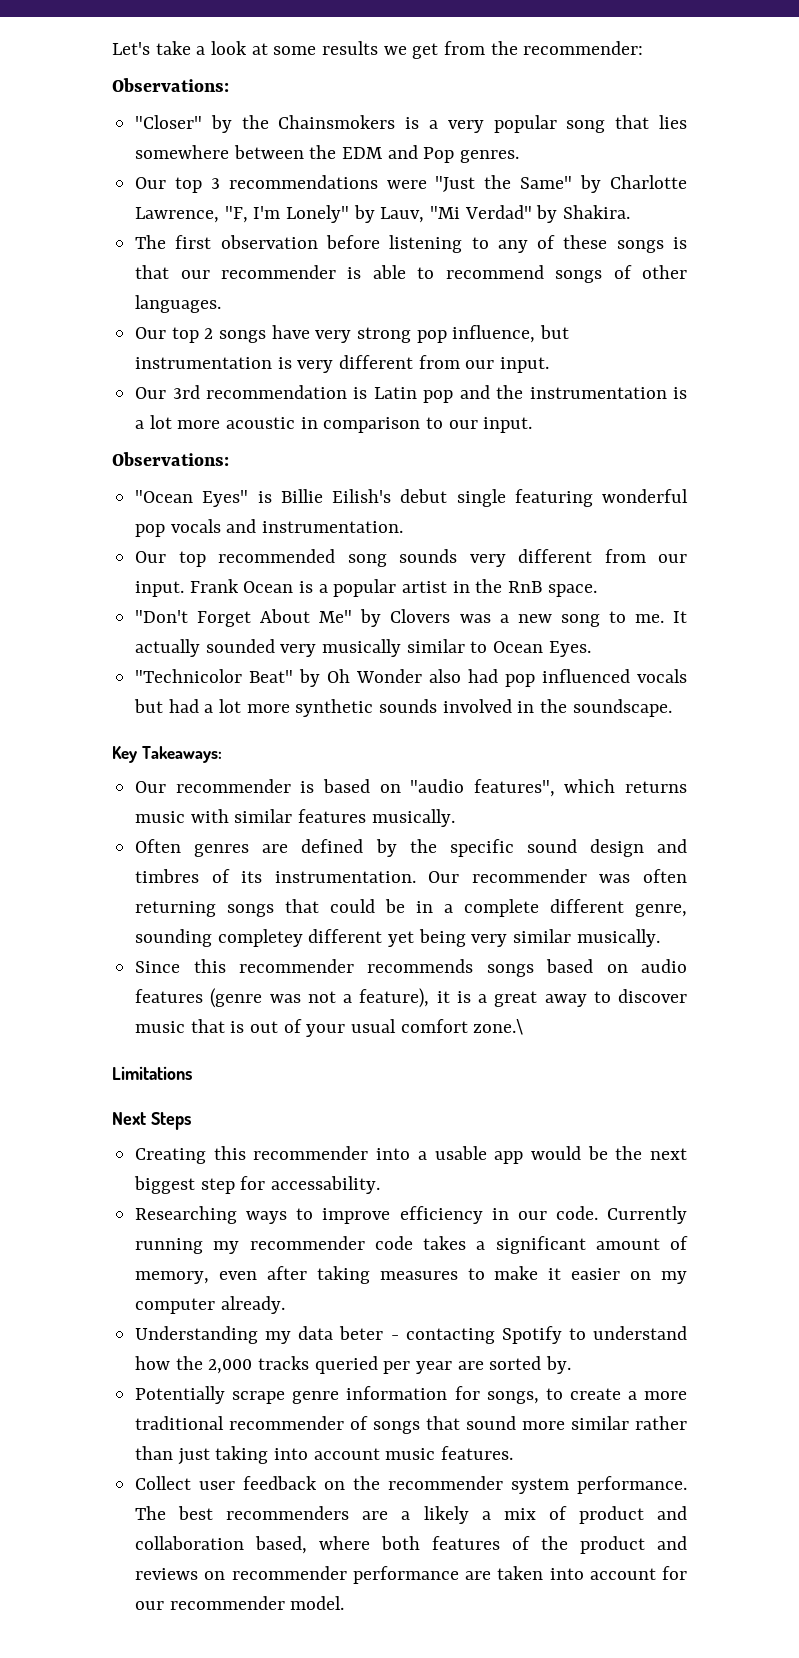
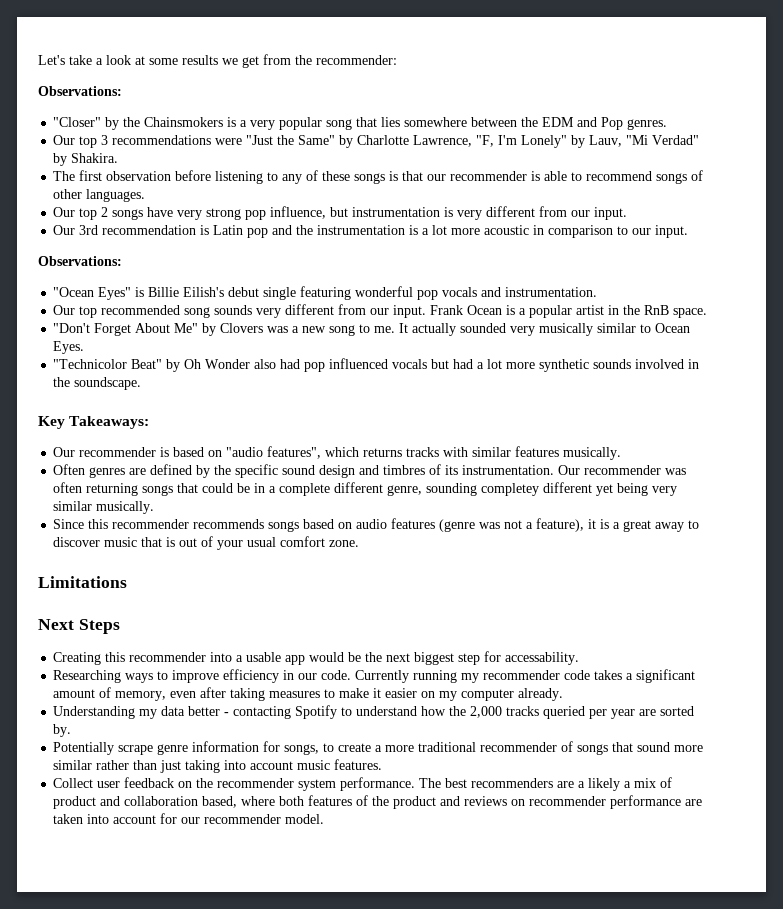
- Our recommender is based on "audio features", which returns music with similar features musically.
+ Our recommender is based on "audio features", which returns tracks with similar features musically.
- Since this recommender recommends songs based on audio features (genre was not a feature), it is a great away to discover music that is out of your usual comfort zone.\
+ Since this recommender recommends songs based on audio features (genre was not a feature), it is a great away to discover music that is out of your usual comfort zone.
- Understanding my data beter - contacting Spotify to understand how the 2,000 tracks queried per year are sorted by.
+ Understanding my data better - contacting Spotify to understand how the 2,000 tracks queried per year are sorted by.

